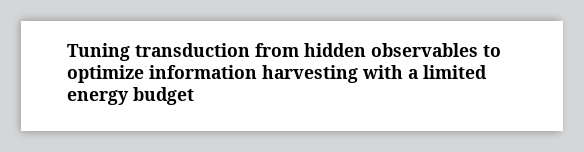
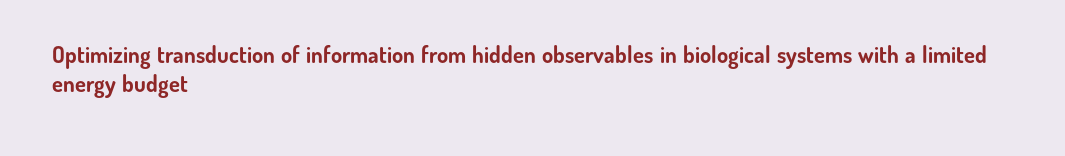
- Tuning transduction from hidden observables to optimize information harvesting with a limited energy budget
+ Optimizing transduction of information from hidden observables in biological systems with a limited energy budget

